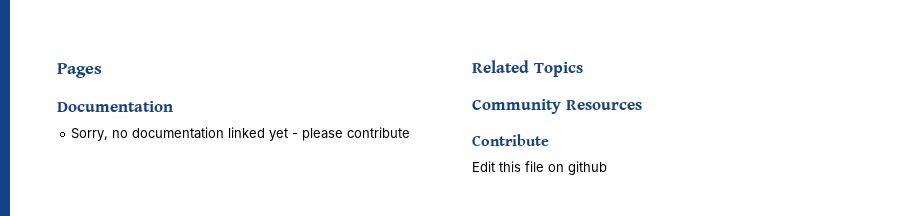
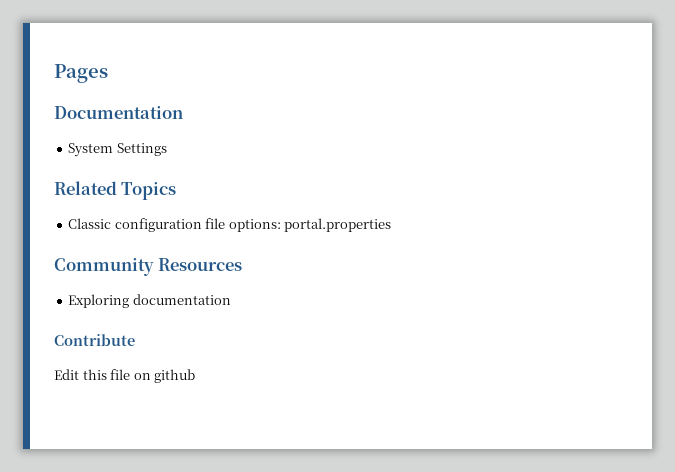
- Sorry, no documentation linked yet - please contribute
+ System Settings
  Related Topics
+ Classic configuration file options: portal.properties
+ Exploring documentation

